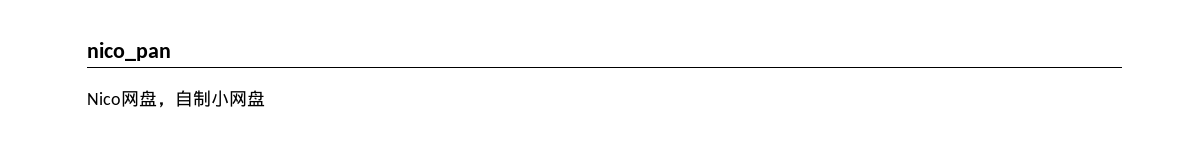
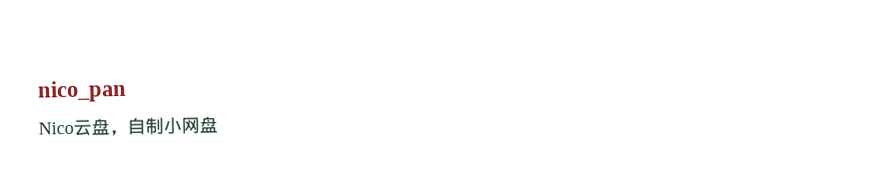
- Nico网盘，自制小网盘
+ Nico云盘，自制小网盘

